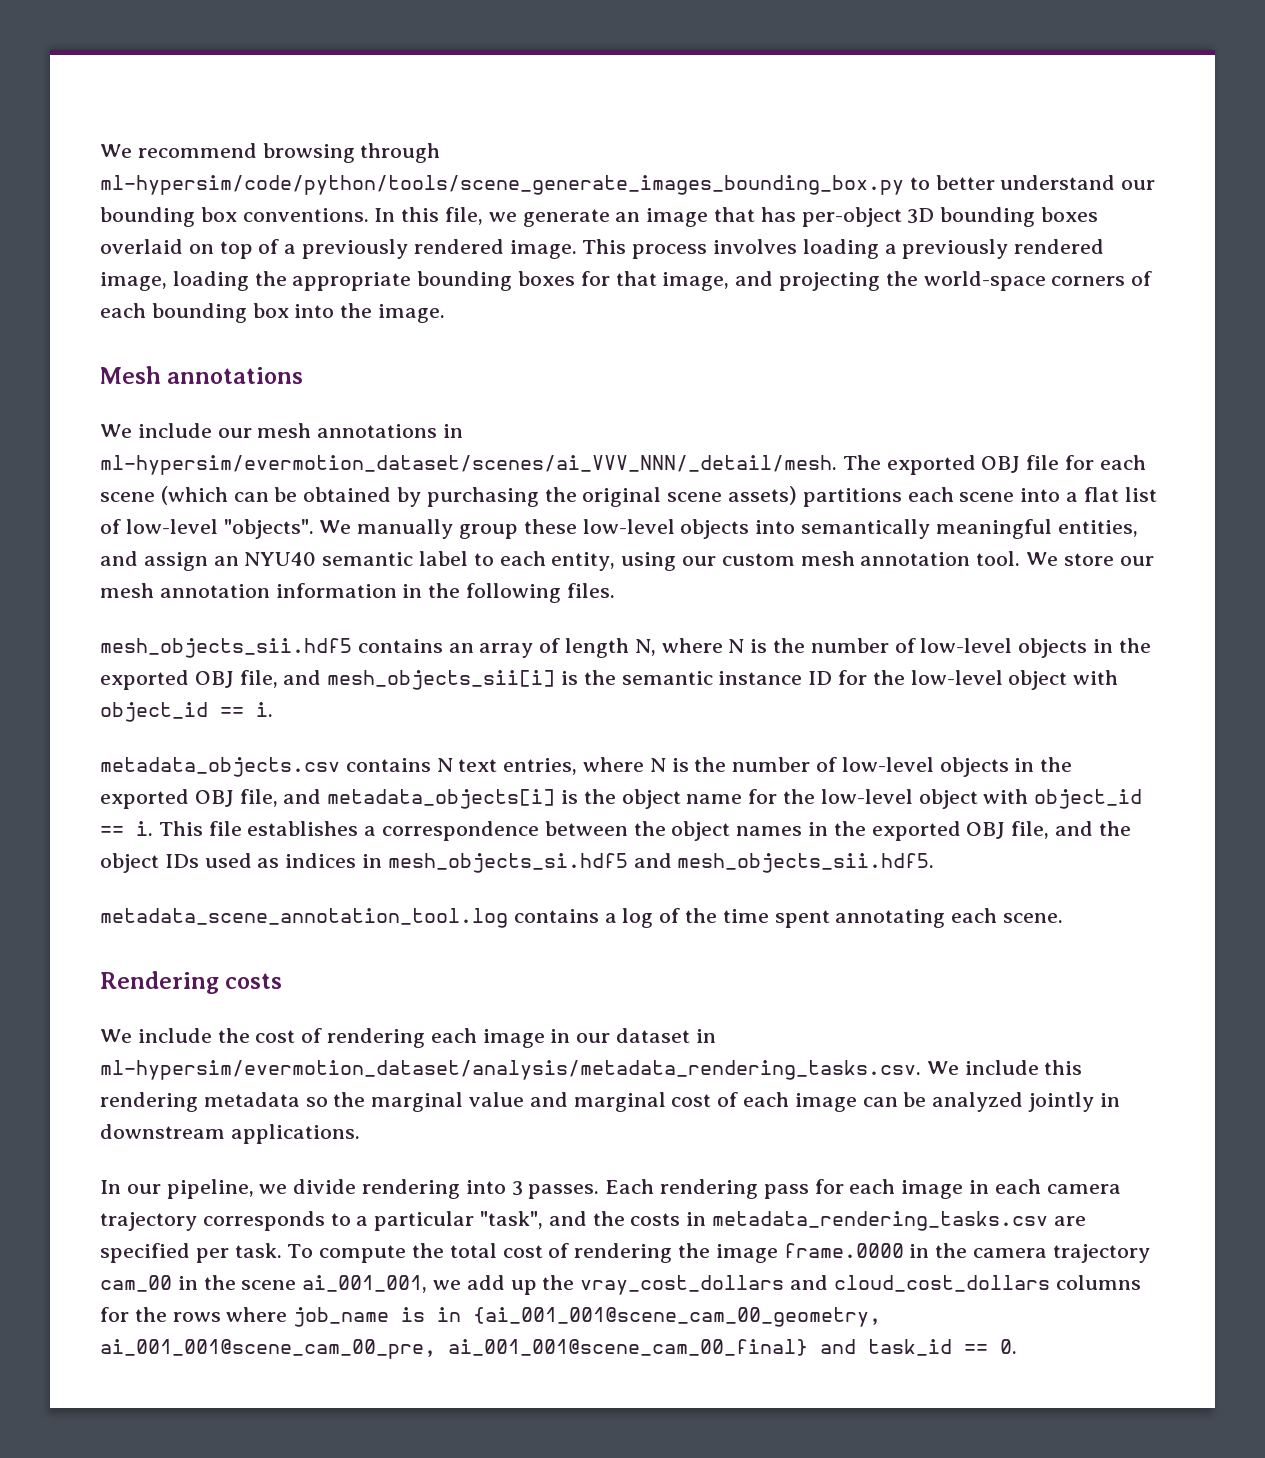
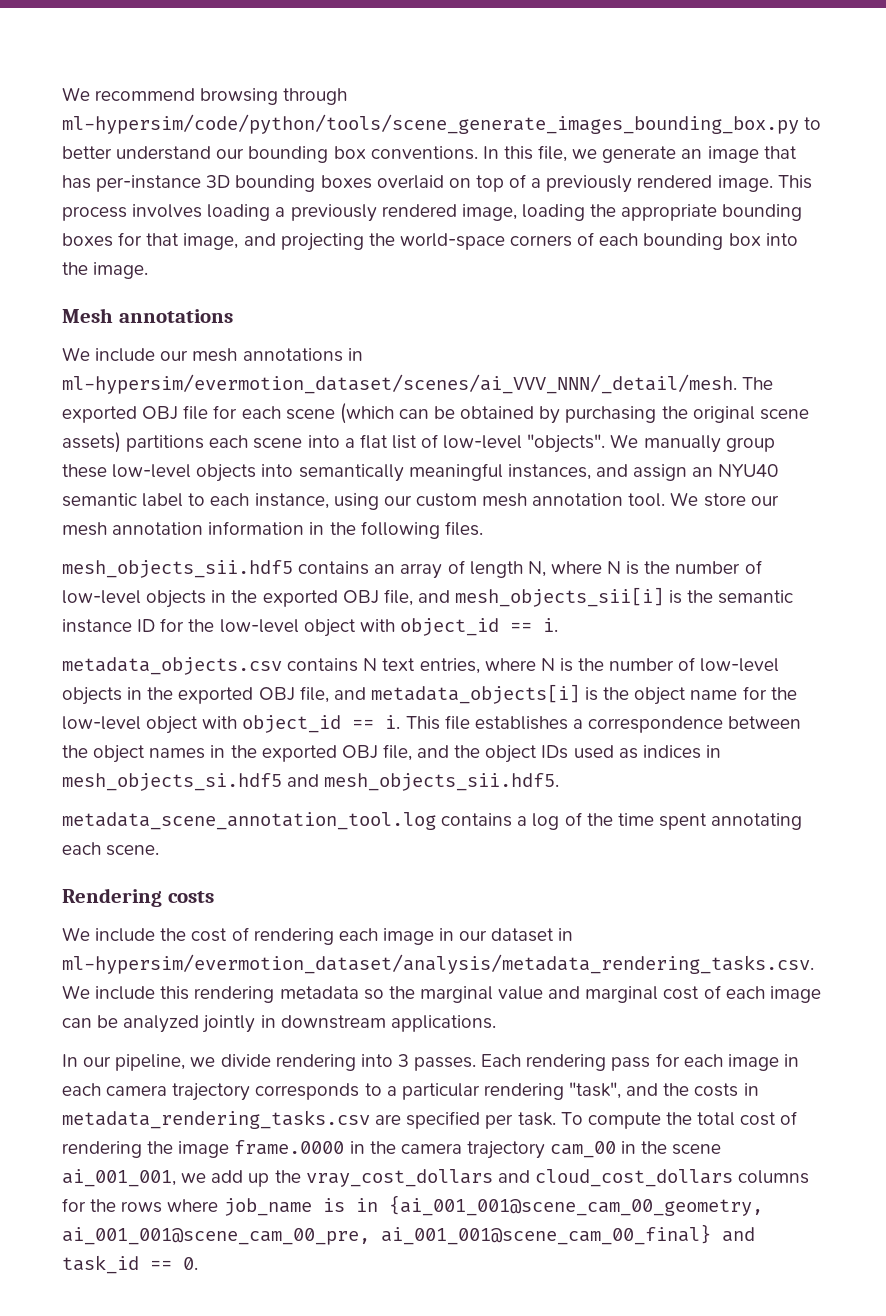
- In this file, we generate an image that has per-object 3D bounding boxes overlaid on top of a previously rendered image.
+ In this file, we generate an image that has per-instance 3D bounding boxes overlaid on top of a previously rendered image.
- We manually group these low-level objects into semantically meaningful entities, and assign an NYU40 semantic label to each entity, using our custom mesh annotation tool.
+ We manually group these low-level objects into semantically meaningful instances, and assign an NYU40 semantic label to each instance, using our custom mesh annotation tool.
- Each rendering pass for each image in each camera trajectory corresponds to a particular "task", and the costs in metadata_rendering_tasks.csv are specified per task.
+ Each rendering pass for each image in each camera trajectory corresponds to a particular rendering "task", and the costs in metadata_rendering_tasks.csv are specified per task.

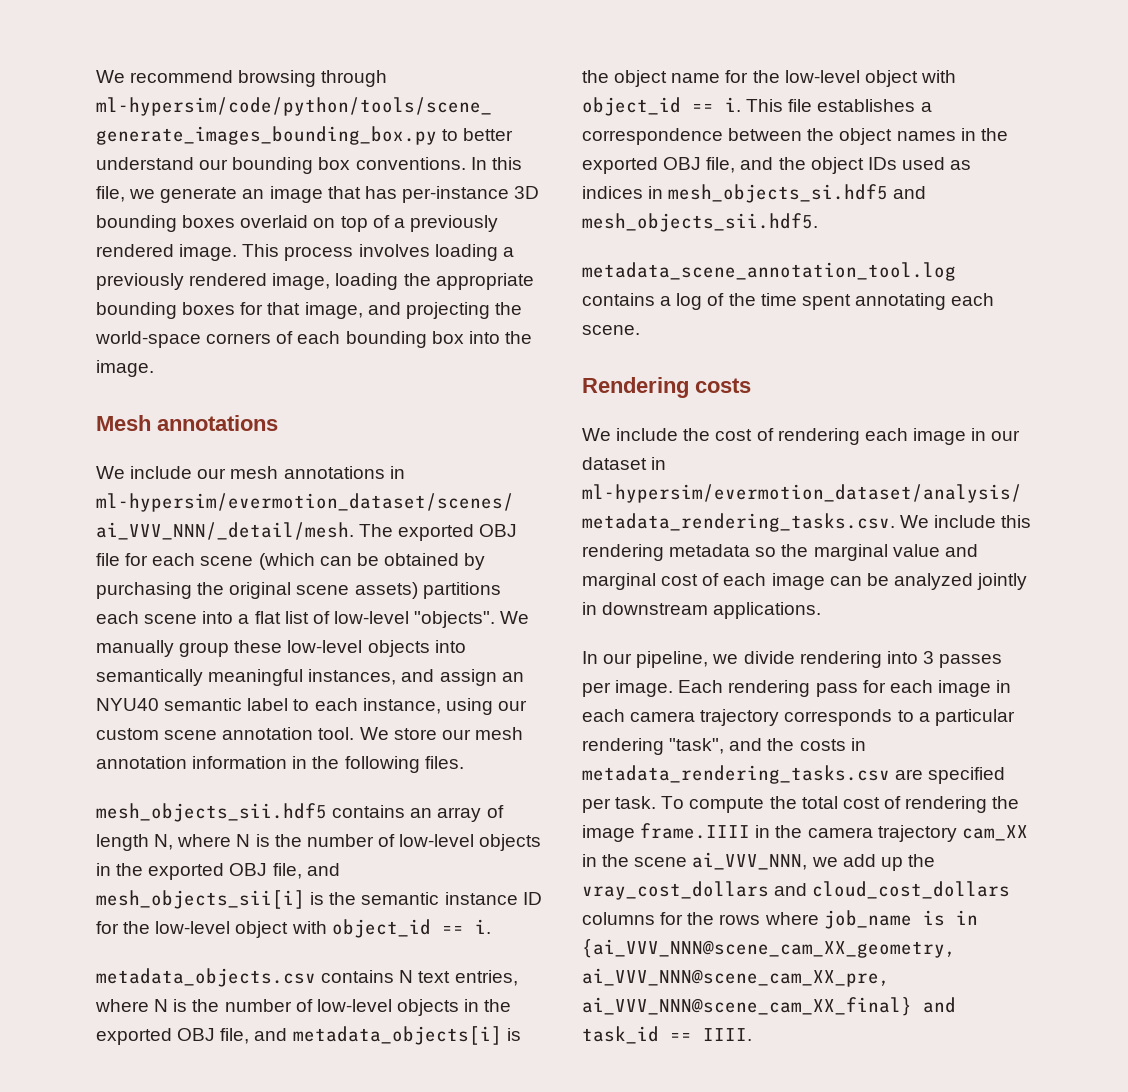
- We manually group these low-level objects into semantically meaningful instances, and assign an NYU40 semantic label to each instance, using our custom mesh annotation tool.
+ We manually group these low-level objects into semantically meaningful instances, and assign an NYU40 semantic label to each instance, using our custom scene annotation tool.
- In our pipeline, we divide rendering into 3 passes.
+ In our pipeline, we divide rendering into 3 passes per image.
- To compute the total cost of rendering the image frame.0000 in the camera trajectory cam_00 in the scene ai_001_001, we add up the vray_cost_dollars and cloud_cost_dollars columns for the rows where job_name is in {ai_001_001@scene_cam_00_geometry, ai_001_001@scene_cam_00_pre, ai_001_001@scene_cam_00_final} and task_id == 0.
+ To compute the total cost of rendering the image frame.IIII in the camera trajectory cam_XX in the scene ai_VVV_NNN, we add up the vray_cost_dollars and cloud_cost_dollars columns for the rows where job_name is in {ai_VVV_NNN@scene_cam_XX_geometry, ai_VVV_NNN@scene_cam_XX_pre, ai_VVV_NNN@scene_cam_XX_final} and task_id == IIII.

